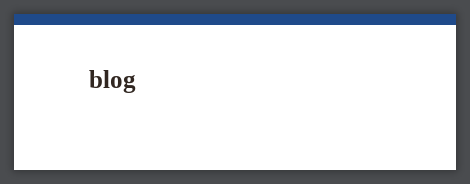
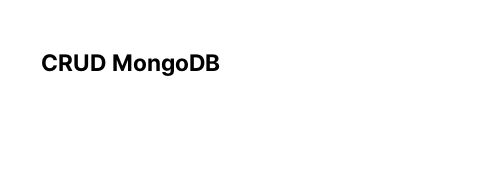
- blog
+ CRUD MongoDB

